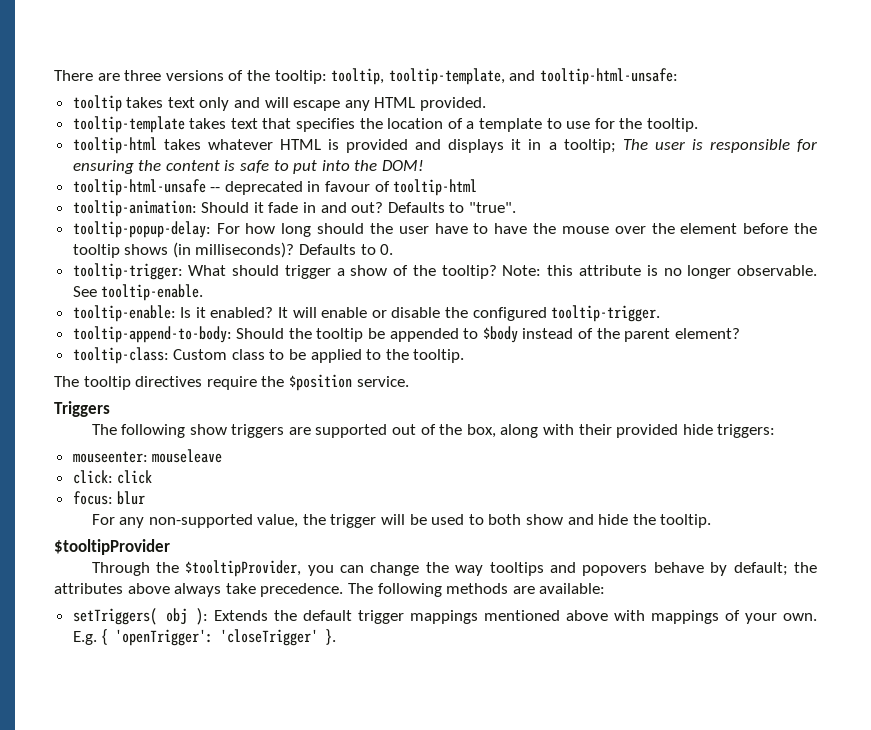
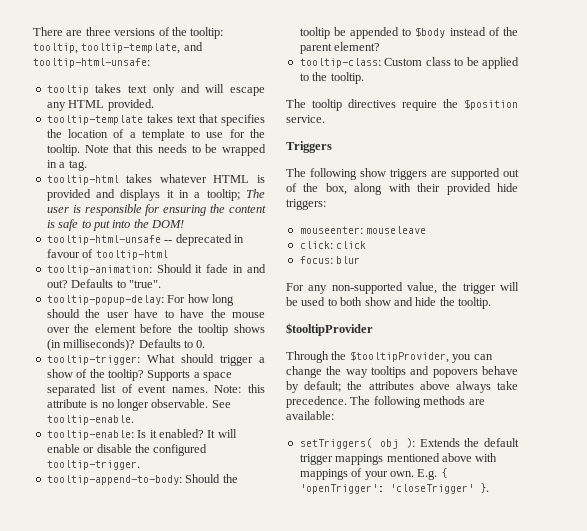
+ Note that this needs to be wrapped in a tag.
+ Supports a space separated list of event names.

